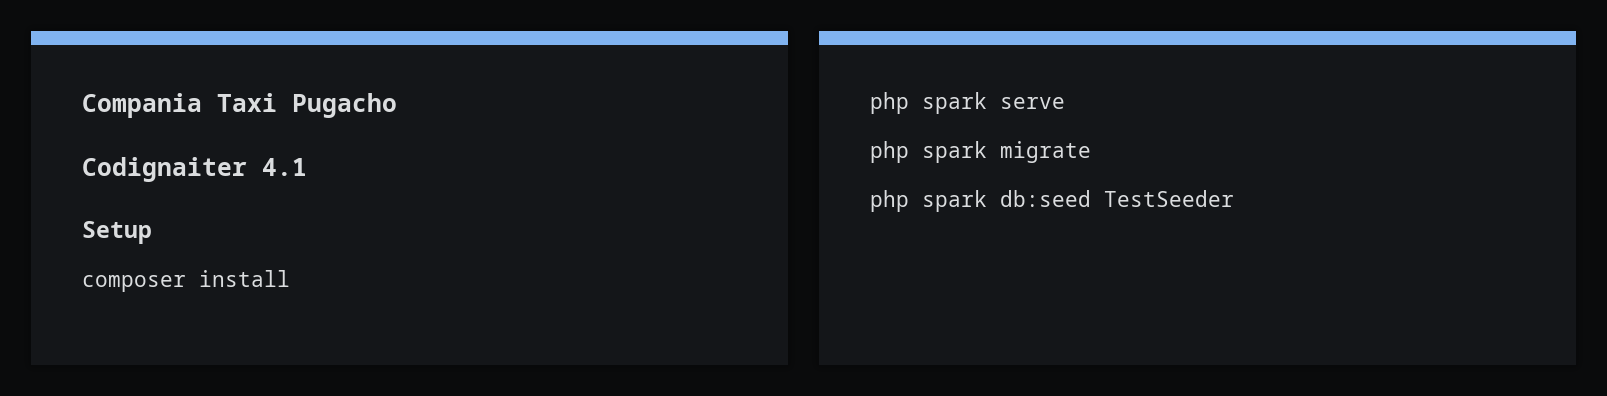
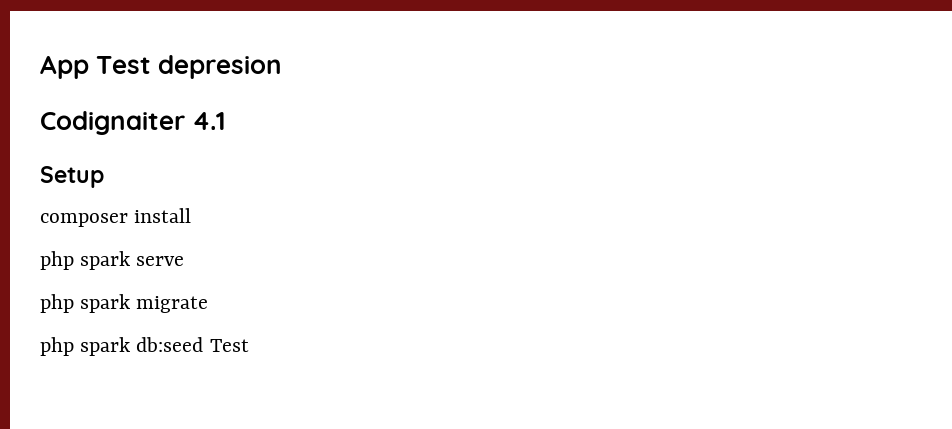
- Compania Taxi Pugacho
+ App Test depresion
- php spark db:seed TestSeeder
+ php spark db:seed Test

